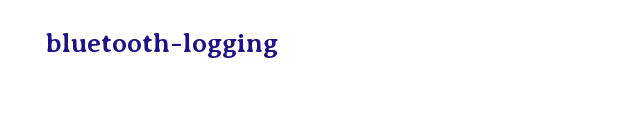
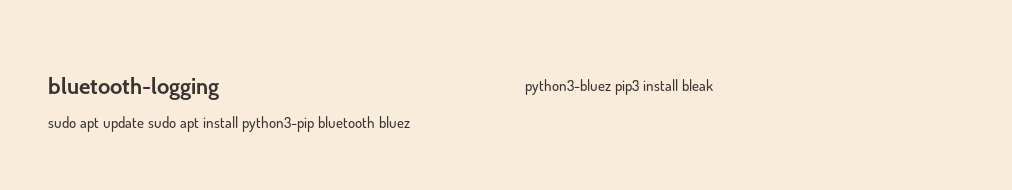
+ sudo apt update sudo apt install python3-pip bluetooth bluez python3-bluez pip3 install bleak

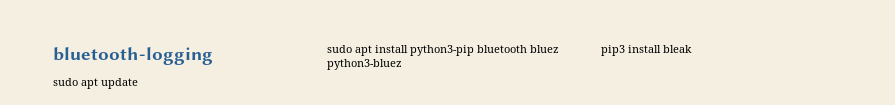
- sudo apt update sudo apt install python3-pip bluetooth bluez python3-bluez pip3 install bleak
+ sudo apt update
+ sudo apt install python3-pip bluetooth bluez python3-bluez
+ pip3 install bleak

